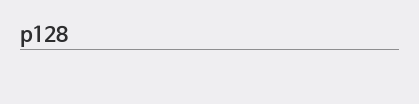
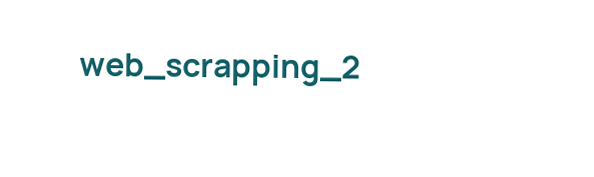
- p128
+ web_scrapping_2

